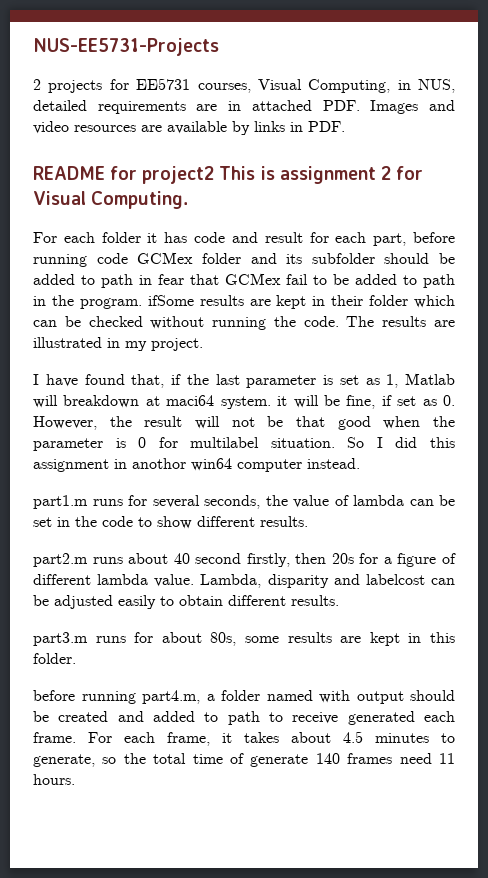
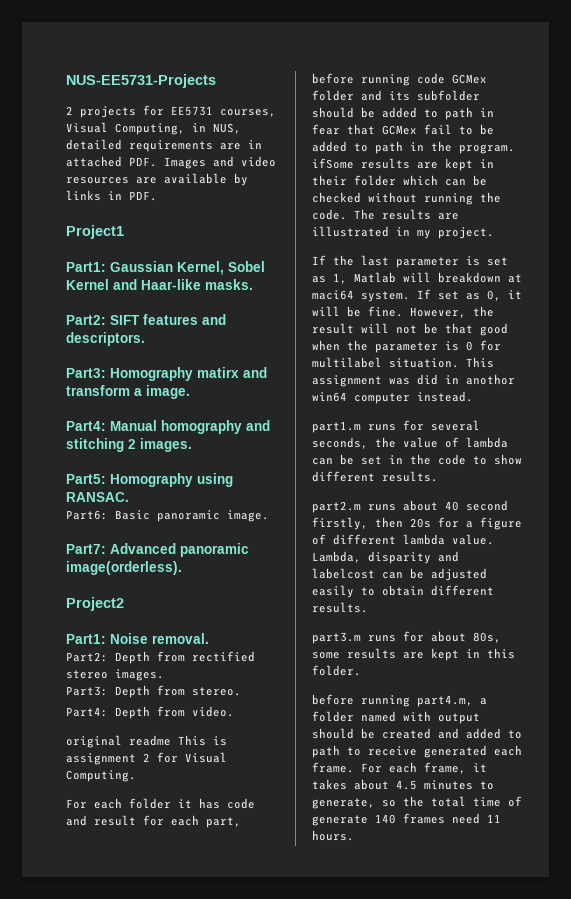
- README for project2 This is assignment 2 for Visual Computing.
+ Project1
+ Part1: Gaussian Kernel, Sobel Kernel and Haar-like masks.
+ Part2: SIFT features and descriptors.
+ Part3: Homography matirx and transform a image.
+ Part4: Manual homography and stitching 2 images.
+ Part5: Homography using RANSAC.
+ Part6: Basic panoramic image.
+ Part7: Advanced panoramic image(orderless).
+ Project2
+ Part1: Noise removal.
+ Part2: Depth from rectified stereo images.
+ Part3: Depth from stereo.
+ Part4: Depth from video.
+ original readme This is assignment 2 for Visual Computing.
- I have found that, if the last parameter is set as 1, Matlab will breakdown at maci64 system. it will be fine, if set as 0. However, the result will not be that good when the parameter is 0 for multilabel situation.
+ If the last parameter is set as 1, Matlab will breakdown at maci64 system. If set as 0, it will be fine. However, the result will not be that good when the parameter is 0 for multilabel situation.
- So I did this assignment in anothor win64 computer instead.
+ This assignment was did in anothor win64 computer instead.

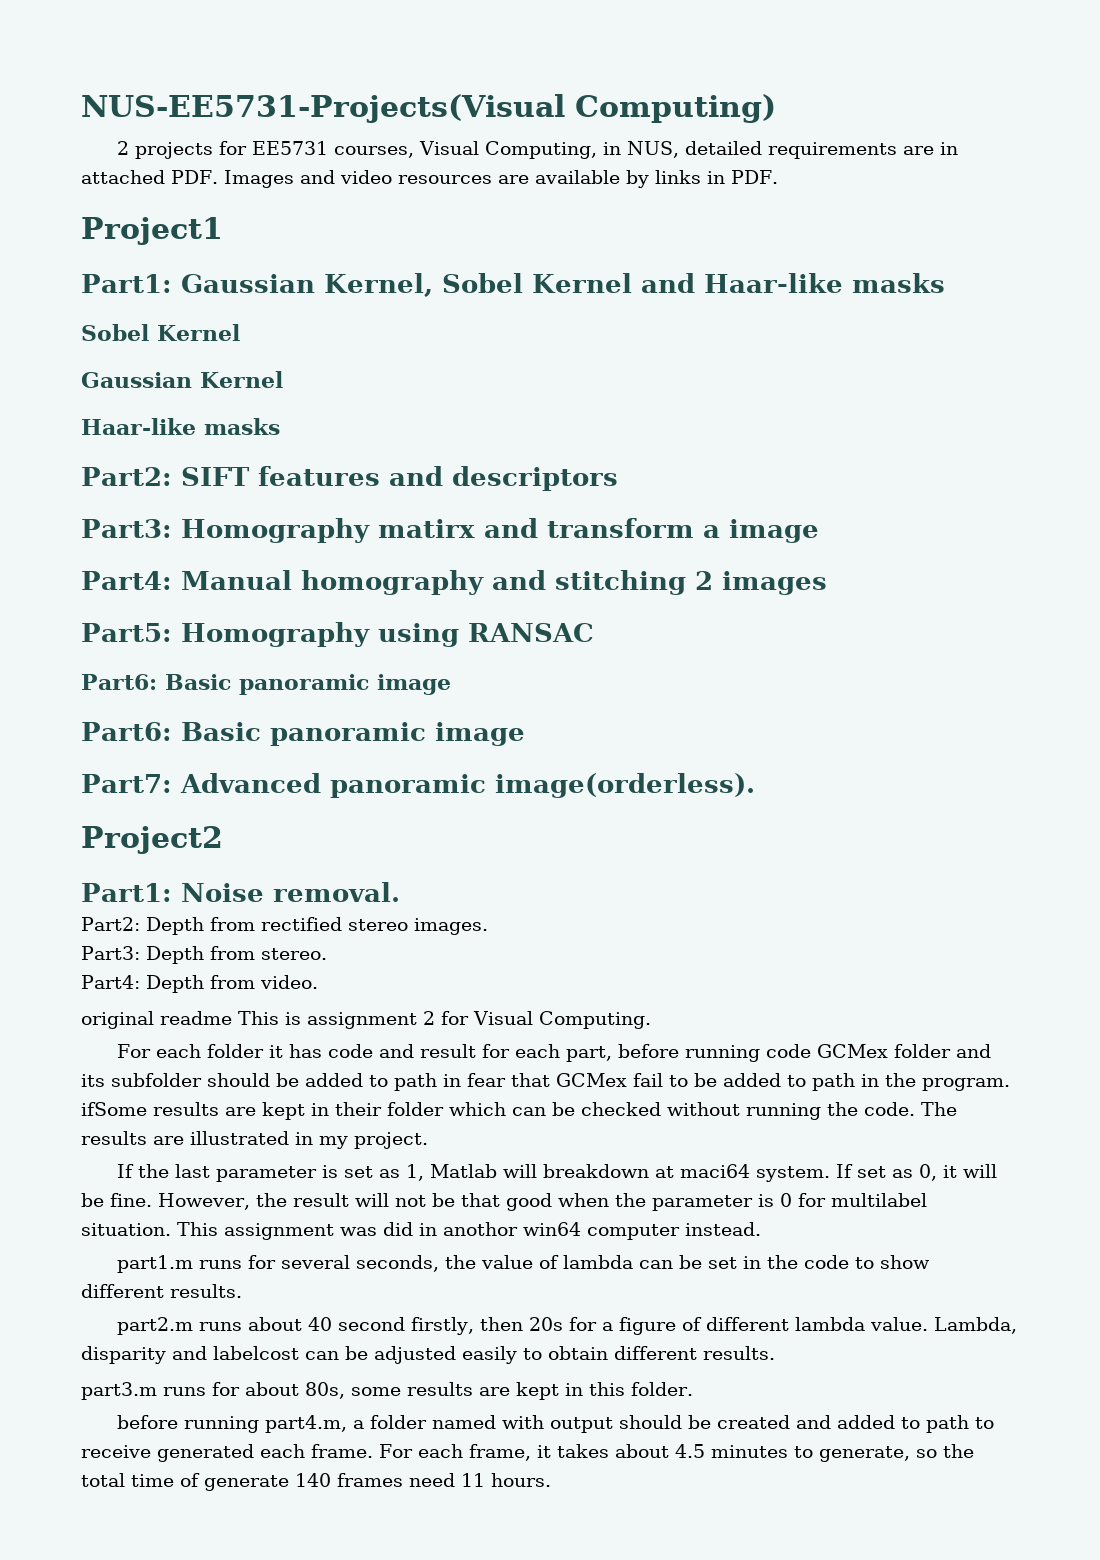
- NUS-EE5731-Projects
+ NUS-EE5731-Projects(Visual Computing)
- Part1: Gaussian Kernel, Sobel Kernel and Haar-like masks.
+ Part1: Gaussian Kernel, Sobel Kernel and Haar-like masks
+ Sobel Kernel
+ Gaussian Kernel
+ Haar-like masks
- Part2: SIFT features and descriptors.
+ Part2: SIFT features and descriptors
- Part3: Homography matirx and transform a image.
+ Part3: Homography matirx and transform a image
- Part4: Manual homography and stitching 2 images.
+ Part4: Manual homography and stitching 2 images
- Part5: Homography using RANSAC.
- Part6: Basic panoramic image.
+ Part5: Homography using RANSAC
+ Part6: Basic panoramic image
+ Part6: Basic panoramic image

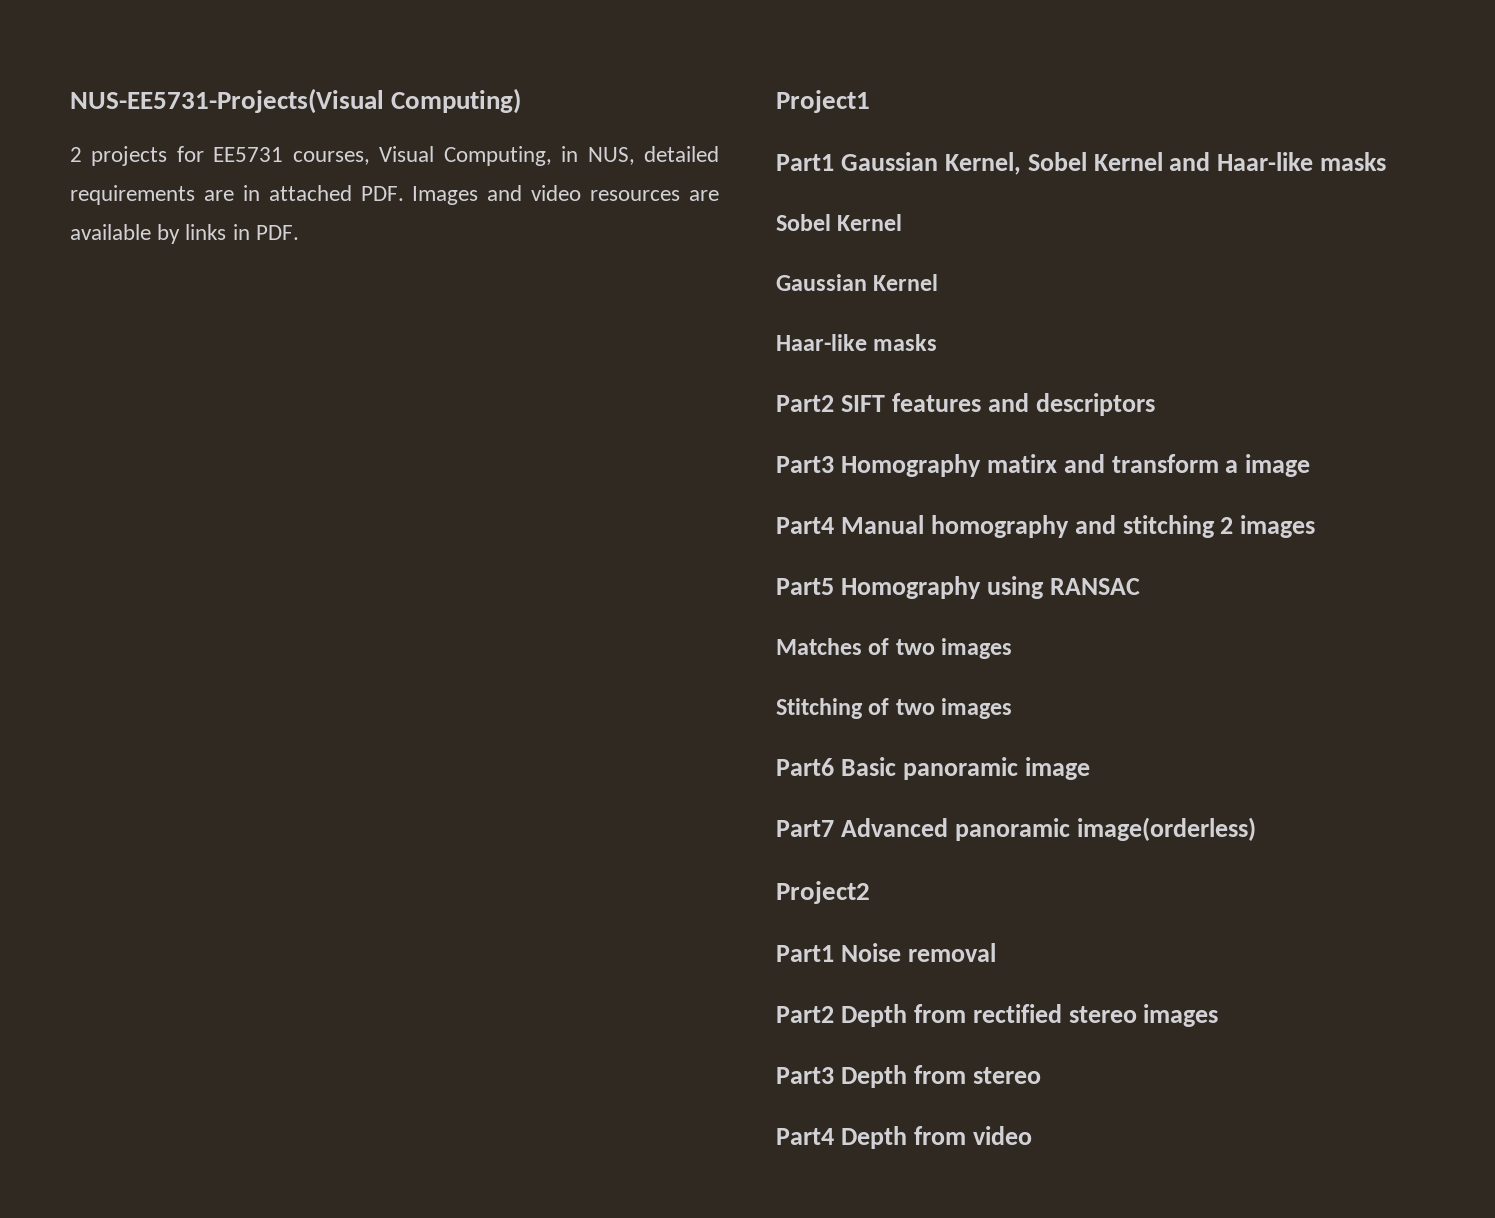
- Part1: Gaussian Kernel, Sobel Kernel and Haar-like masks
+ Part1 Gaussian Kernel, Sobel Kernel and Haar-like masks
- Part2: SIFT features and descriptors
+ Part2 SIFT features and descriptors
- Part3: Homography matirx and transform a image
+ Part3 Homography matirx and transform a image
- Part4: Manual homography and stitching 2 images
+ Part4 Manual homography and stitching 2 images
- Part5: Homography using RANSAC
- Part6: Basic panoramic image
- Part6: Basic panoramic image
- Part7: Advanced panoramic image(orderless).
+ Part5 Homography using RANSAC
+ Matches of two images
+ Stitching of two images
+ Part6 Basic panoramic image
+ Part7 Advanced panoramic image(orderless)
- Part1: Noise removal.
- Part2: Depth from rectified stereo images.
- Part3: Depth from stereo.
- Part4: Depth from video.
- original readme This is assignment 2 for Visual Computing.
- For each folder it has code and result for each part, before running code GCMex folder and its subfolder should be added to path in fear that GCMex fail to be added to path in the program. ifSome results are kept in their folder which can be checked without running the code. The results are illustrated in my project.
- If the last parameter is set as 1, Matlab will breakdown at maci64 system. If set as 0, it will be fine. However, the result will not be that good when the parameter is 0 for multilabel situation. This assignment was did in anothor win64 computer instead.
- part1.m runs for several seconds, the value of lambda can be set in the code to show different results.
- part2.m runs about 40 second firstly, then 20s for a figure of different lambda value. Lambda, disparity and labelcost can be adjusted easily to obtain different results.
- part3.m runs for about 80s, some results are kept in this folder.
- before running part4.m, a folder named with output should be created and added to path to receive generated each frame. For each frame, it takes about 4.5 minutes to generate, so the total time of generate 140 frames need 11 hours.
+ Part1 Noise removal
+ Part2 Depth from rectified stereo images
+ Part3 Depth from stereo
+ Part4 Depth from video

